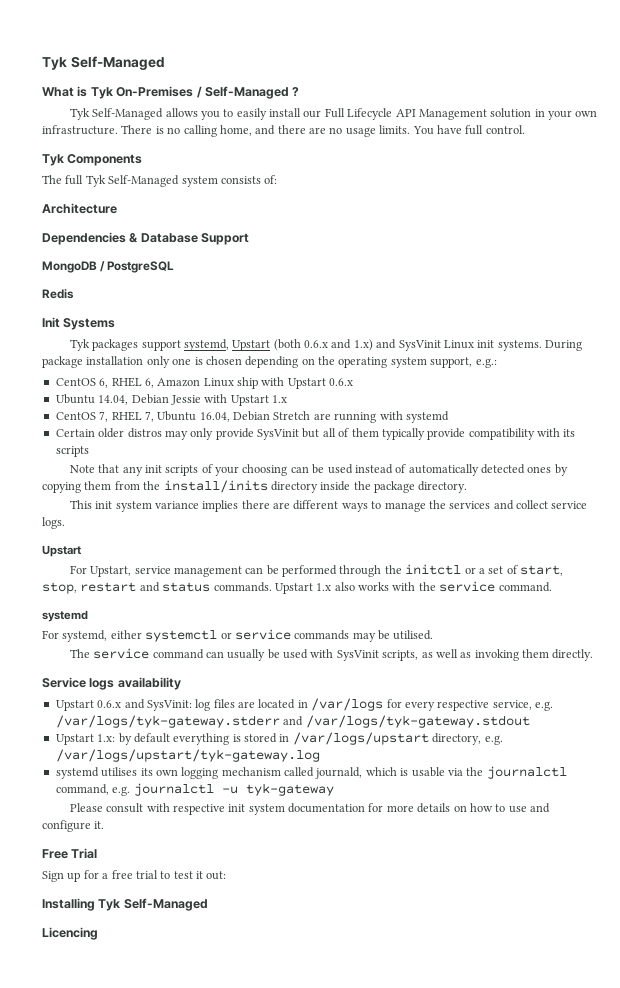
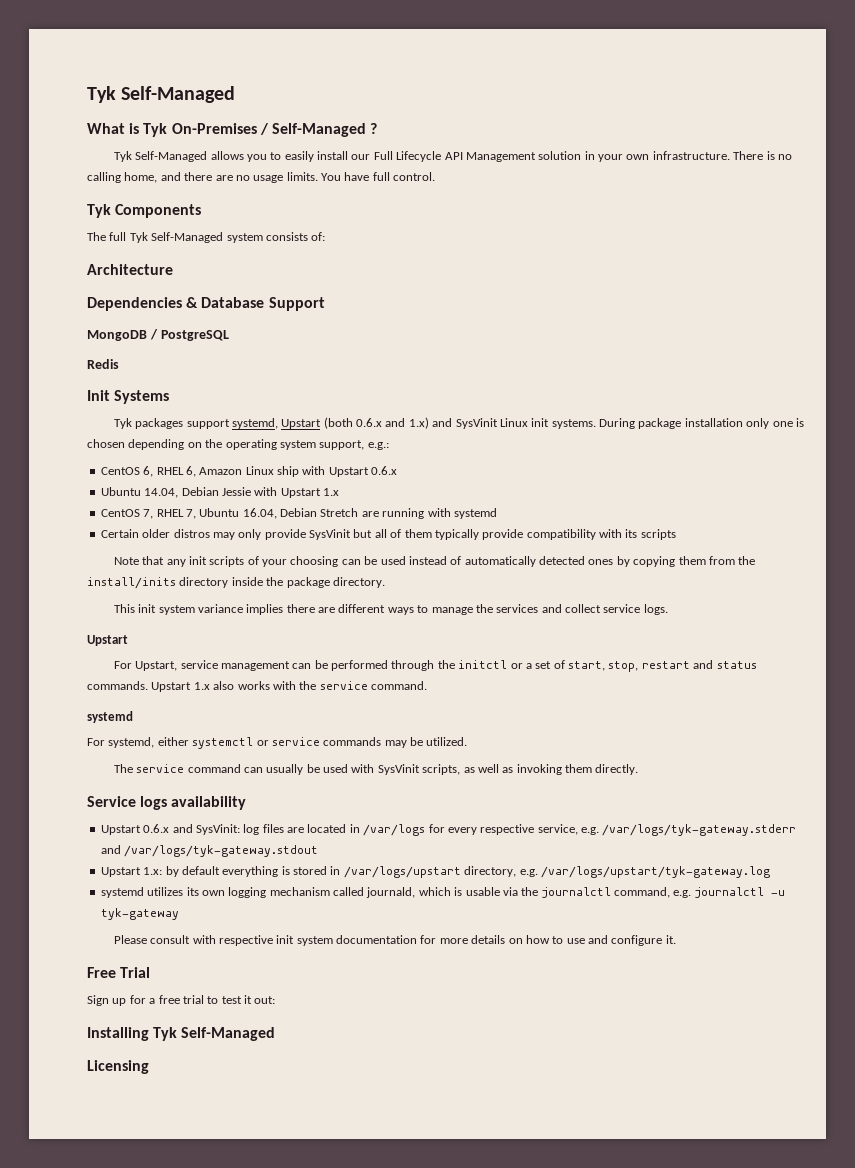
- For systemd, either systemctl or service commands may be utilised.
+ For systemd, either systemctl or service commands may be utilized.
- systemd utilises its own logging mechanism called journald, which is usable via the journalctl command, e.g. journalctl -u tyk-gateway
+ systemd utilizes its own logging mechanism called journald, which is usable via the journalctl command, e.g. journalctl -u tyk-gateway
- Licencing
+ Licensing

